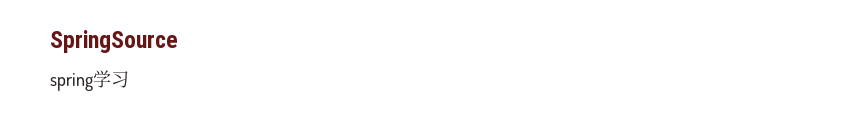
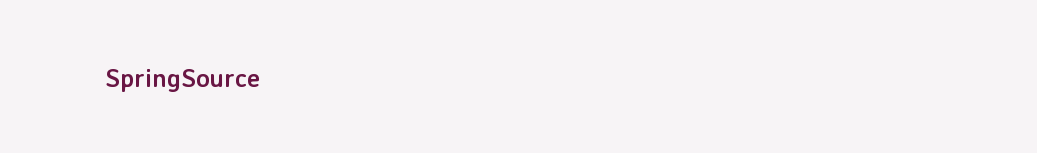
- spring学习

